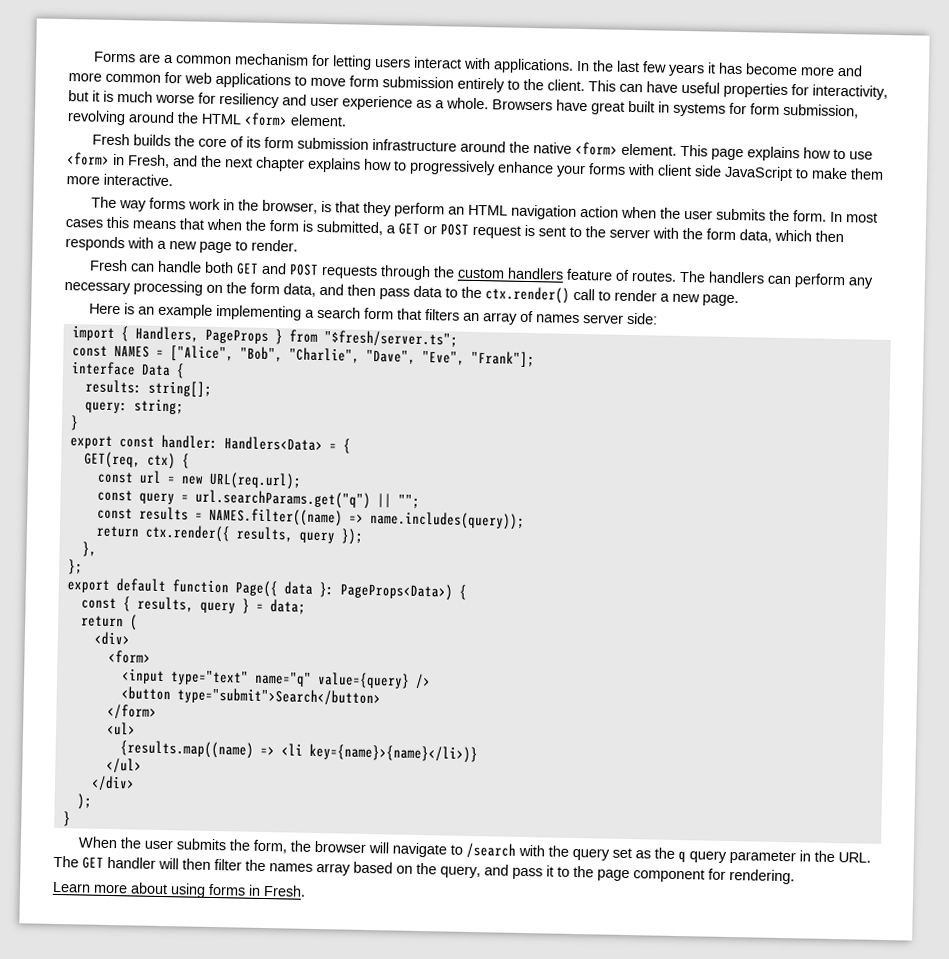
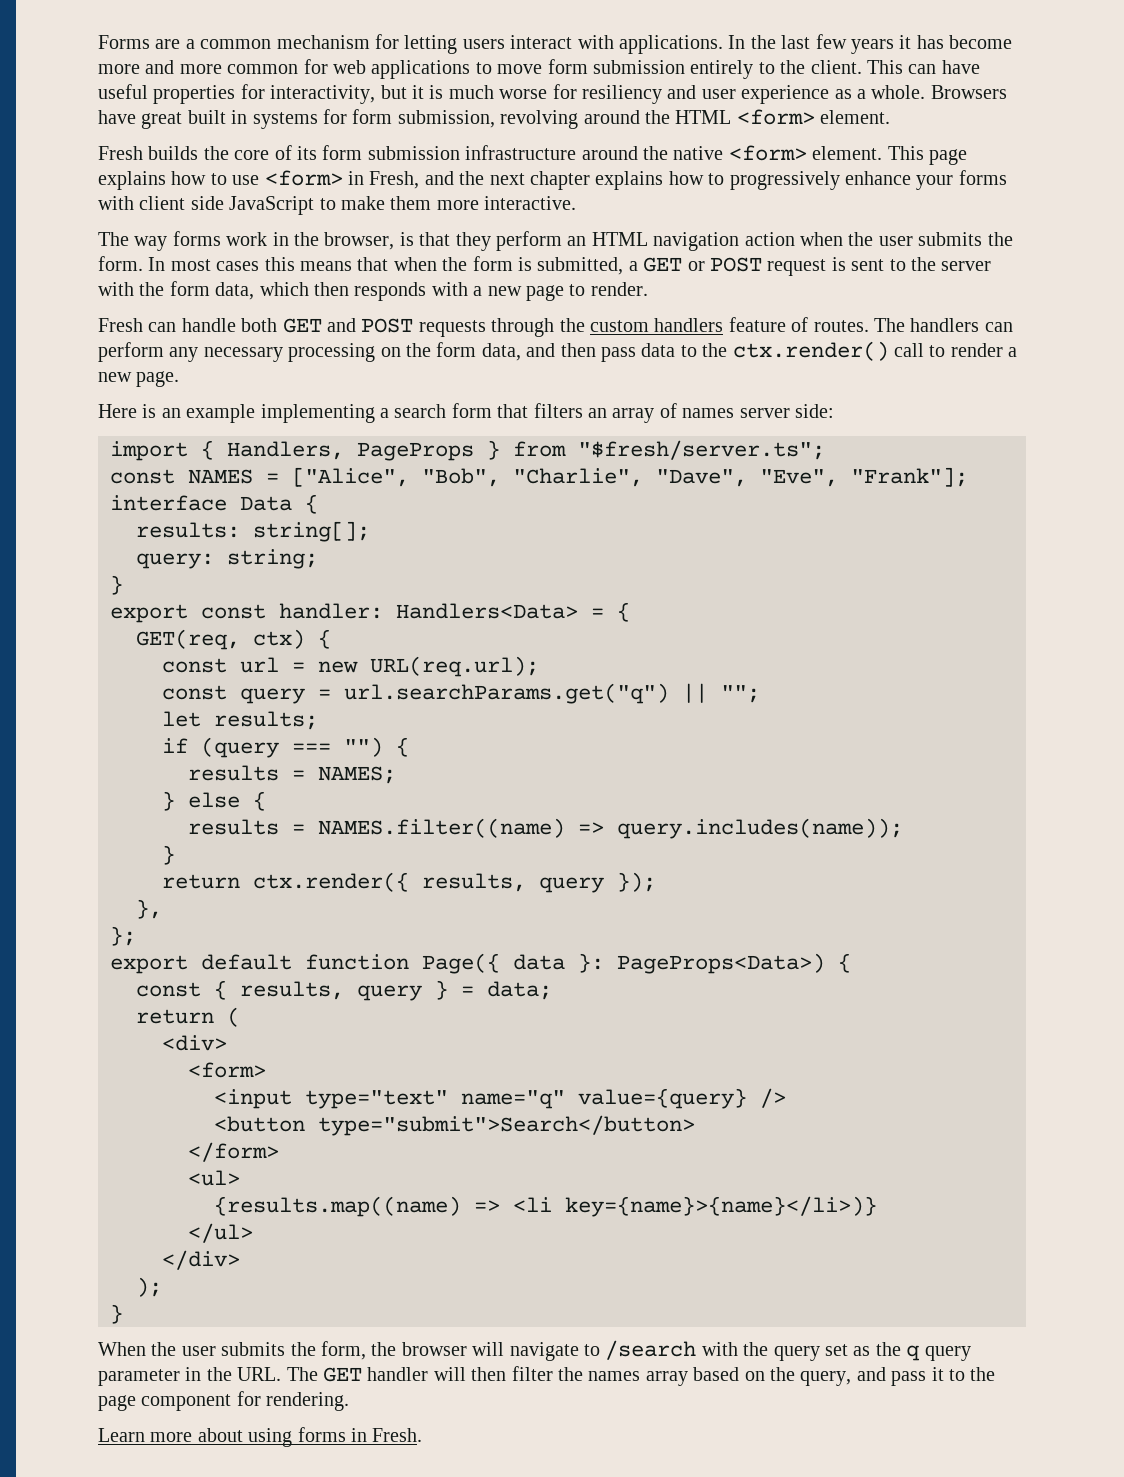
- const results = NAMES.filter((name) => name.includes(query));
+ let results;
+ if (query === "") {
+ results = NAMES;
+ } else {
+ results = NAMES.filter((name) => query.includes(name));
+ }

